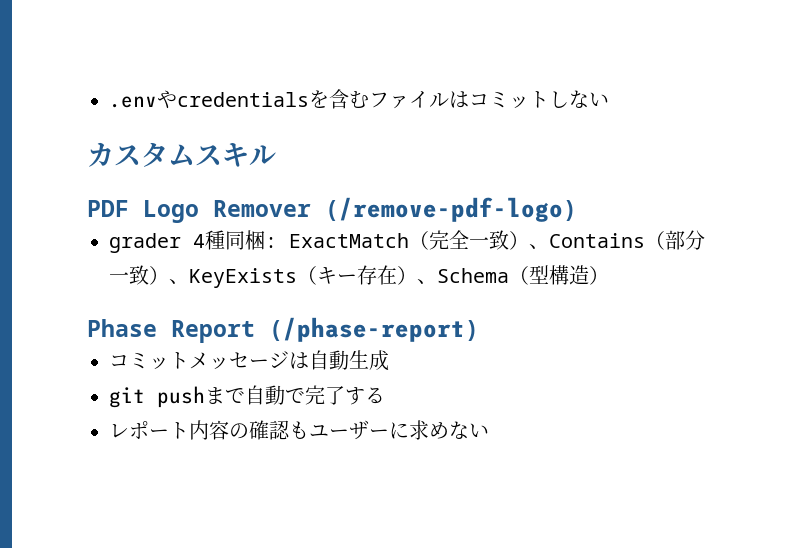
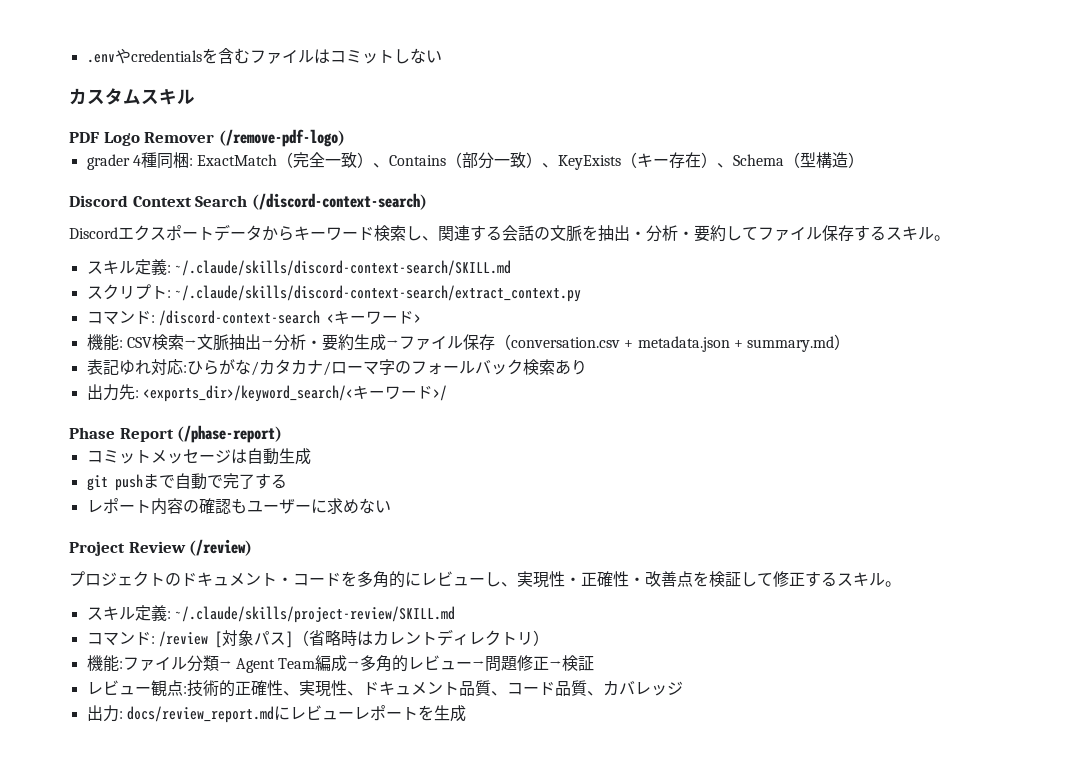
+ Discord Context Search (/discord-context-search)
+ Discordエクスポートデータからキーワード検索し、関連する会話の文脈を抽出・分析・要約してファイル保存するスキル。
+ スキル定義: ~/.claude/skills/discord-context-search/SKILL.md
+ スクリプト: ~/.claude/skills/discord-context-search/extract_context.py
+ コマンド: /discord-context-search <キーワード>
+ 機能: CSV検索→文脈抽出→分析・要約生成→ファイル保存（conversation.csv + metadata.json + summary.md）
+ 表記ゆれ対応:ひらがな/カタカナ/ローマ字のフォールバック検索あり
+ 出力先: <exports_dir>/keyword_search/<キーワード>/
+ Project Review (/review)
+ プロジェクトのドキュメント・コードを多角的にレビューし、実現性・正確性・改善点を検証して修正するスキル。
+ スキル定義: ~/.claude/skills/project-review/SKILL.md
+ コマンド: /review [対象パス]（省略時はカレントディレクトリ）
+ 機能:ファイル分類→ Agent Team編成→多角的レビュー→問題修正→検証
+ レビュー観点:技術的正確性、実現性、ドキュメント品質、コード品質、カバレッジ
+ 出力: docs/review_report.mdにレビューレポートを生成

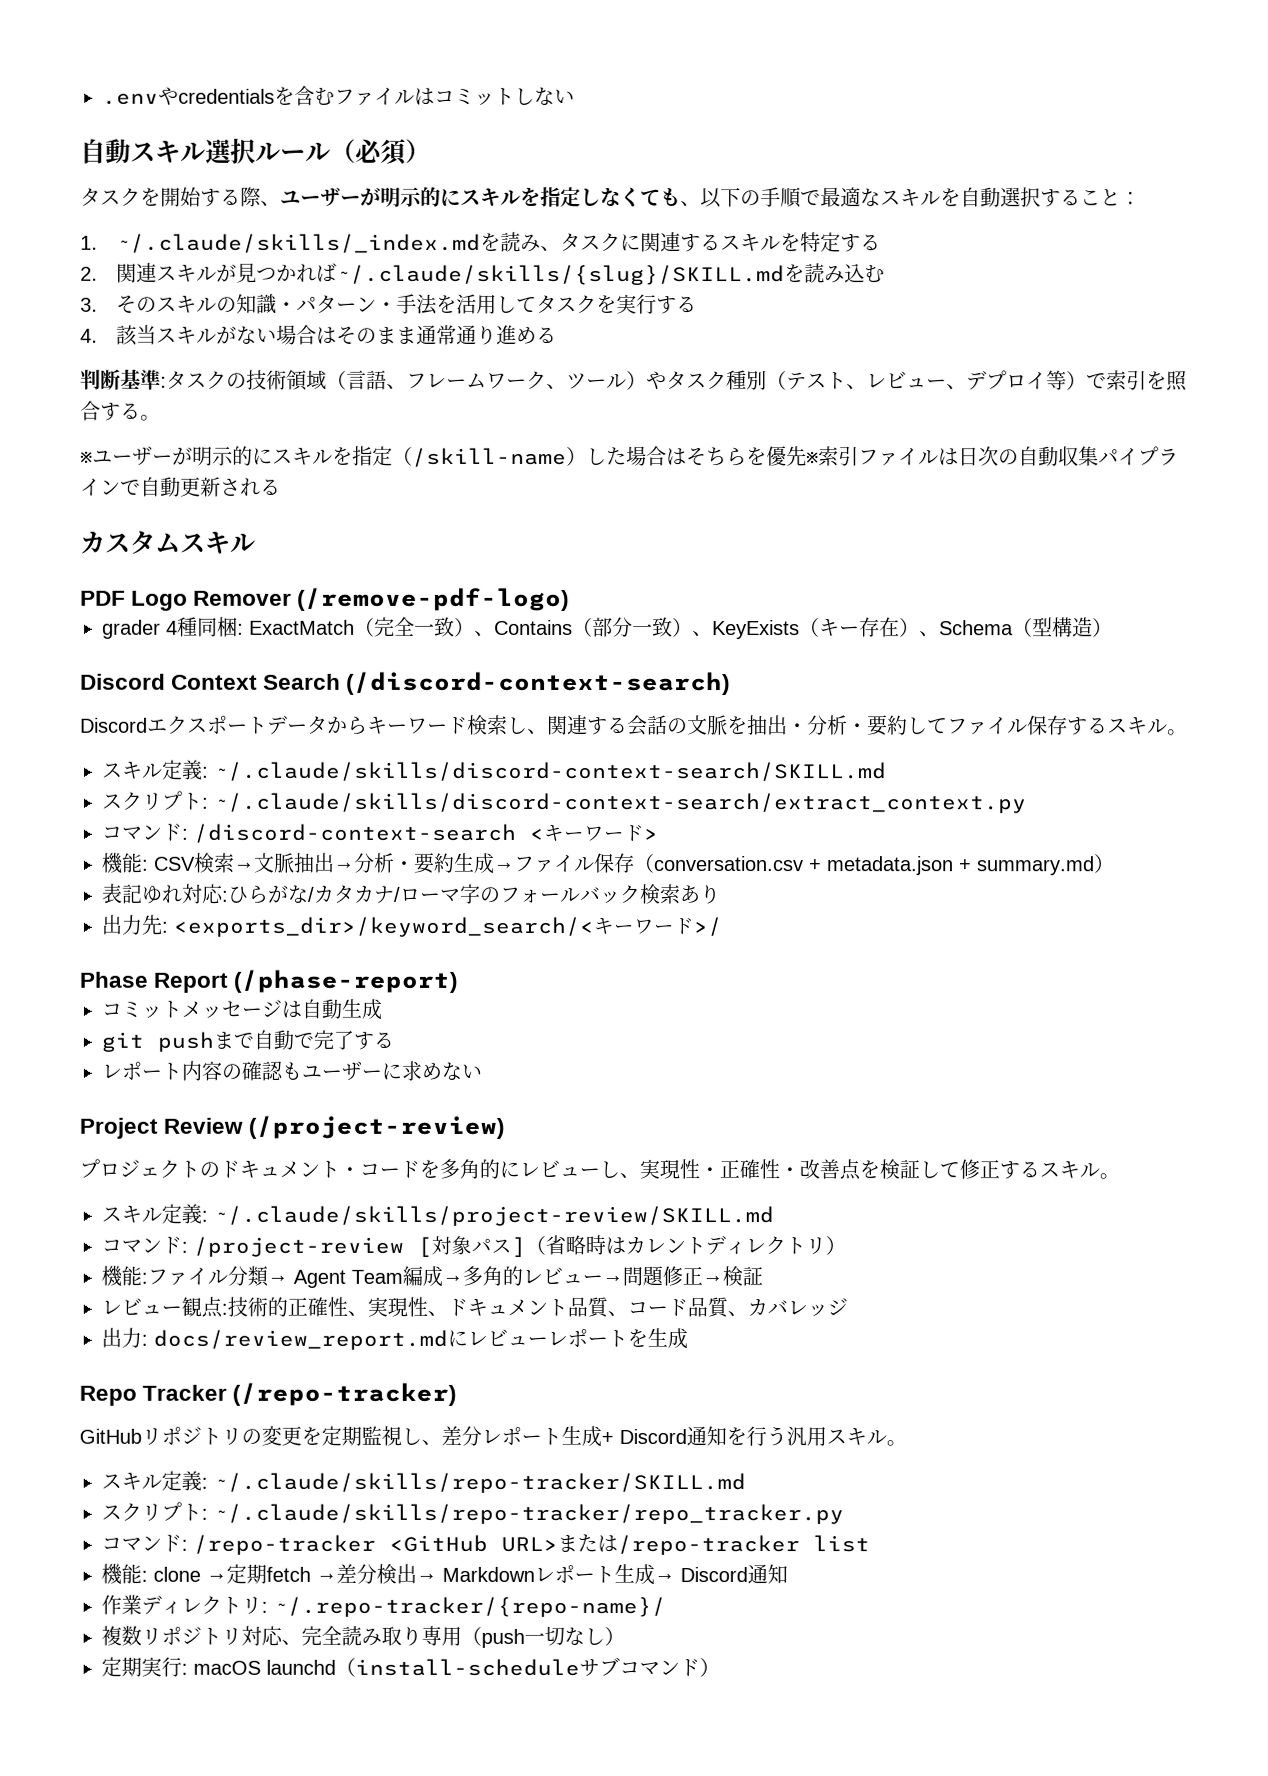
+ 自動スキル選択ルール（必須）
+ タスクを開始する際、ユーザーが明示的にスキルを指定しなくても、以下の手順で最適なスキルを自動選択すること：
+ 1. ~/.claude/skills/_index.mdを読み、タスクに関連するスキルを特定する
+ 2.関連スキルが見つかれば~/.claude/skills/{slug}/SKILL.mdを読み込む
+ 3.そのスキルの知識・パターン・手法を活用してタスクを実行する
+ 4.該当スキルがない場合はそのまま通常通り進める
+ 判断基準:タスクの技術領域（言語、フレームワーク、ツール）やタスク種別（テスト、レビュー、デプロイ等）で索引を照合する。
+ ※ユーザーが明示的にスキルを指定（/skill-name）した場合はそちらを優先※索引ファイルは日次の自動収集パイプラインで自動更新される
- Project Review (/review)
+ Project Review (/project-review)
- コマンド: /review [対象パス]（省略時はカレントディレクトリ）
+ コマンド: /project-review [対象パス]（省略時はカレントディレクトリ）
+ Repo Tracker (/repo-tracker)
+ GitHubリポジトリの変更を定期監視し、差分レポート生成+ Discord通知を行う汎用スキル。
+ スキル定義: ~/.claude/skills/repo-tracker/SKILL.md
+ スクリプト: ~/.claude/skills/repo-tracker/repo_tracker.py
+ コマンド: /repo-tracker <GitHub URL>または/repo-tracker list
+ 機能: clone →定期fetch →差分検出→ Markdownレポート生成→ Discord通知
+ 作業ディレクトリ: ~/.repo-tracker/{repo-name}/
+ 複数リポジトリ対応、完全読み取り専用（push一切なし）
+ 定期実行: macOS launchd（install-scheduleサブコマンド）

